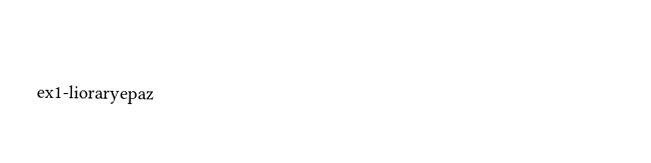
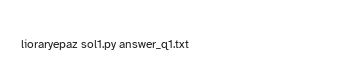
- ex1-lioraryepaz
+ lioraryepaz sol1.py answer_q1.txt

